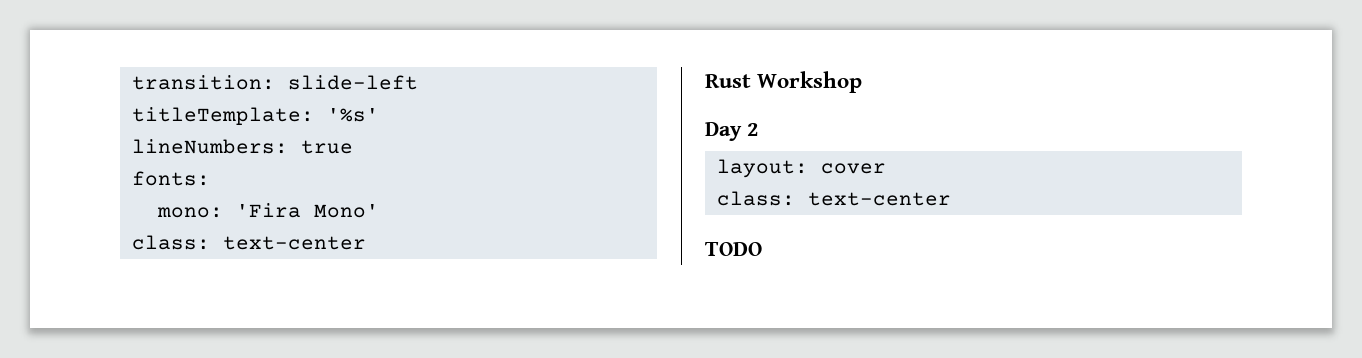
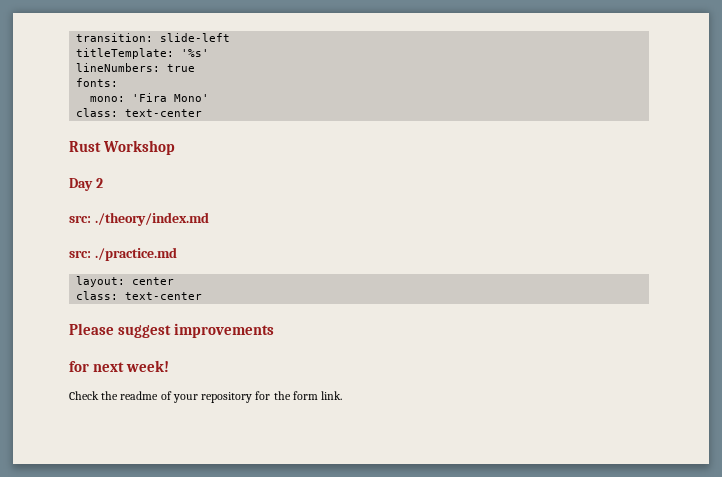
+ src: ./theory/index.md
+ src: ./practice.md
- layout: cover
+ layout: center
  class: text-center
- TODO
+ Please suggest improvements
+ for next week!
+ Check the readme of your repository for the form link.

